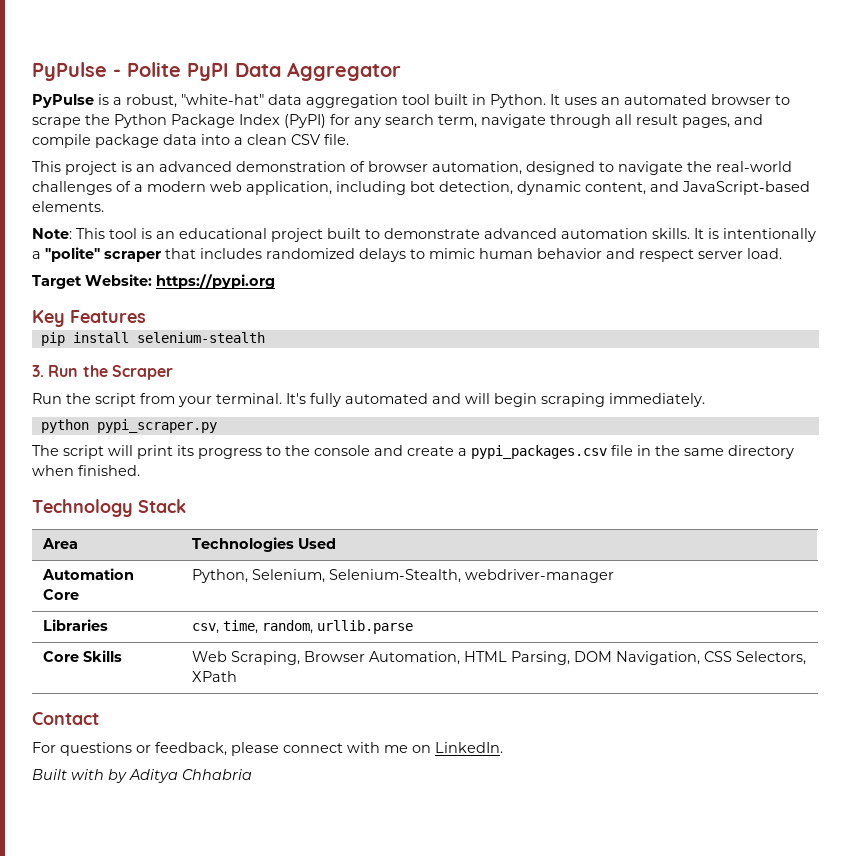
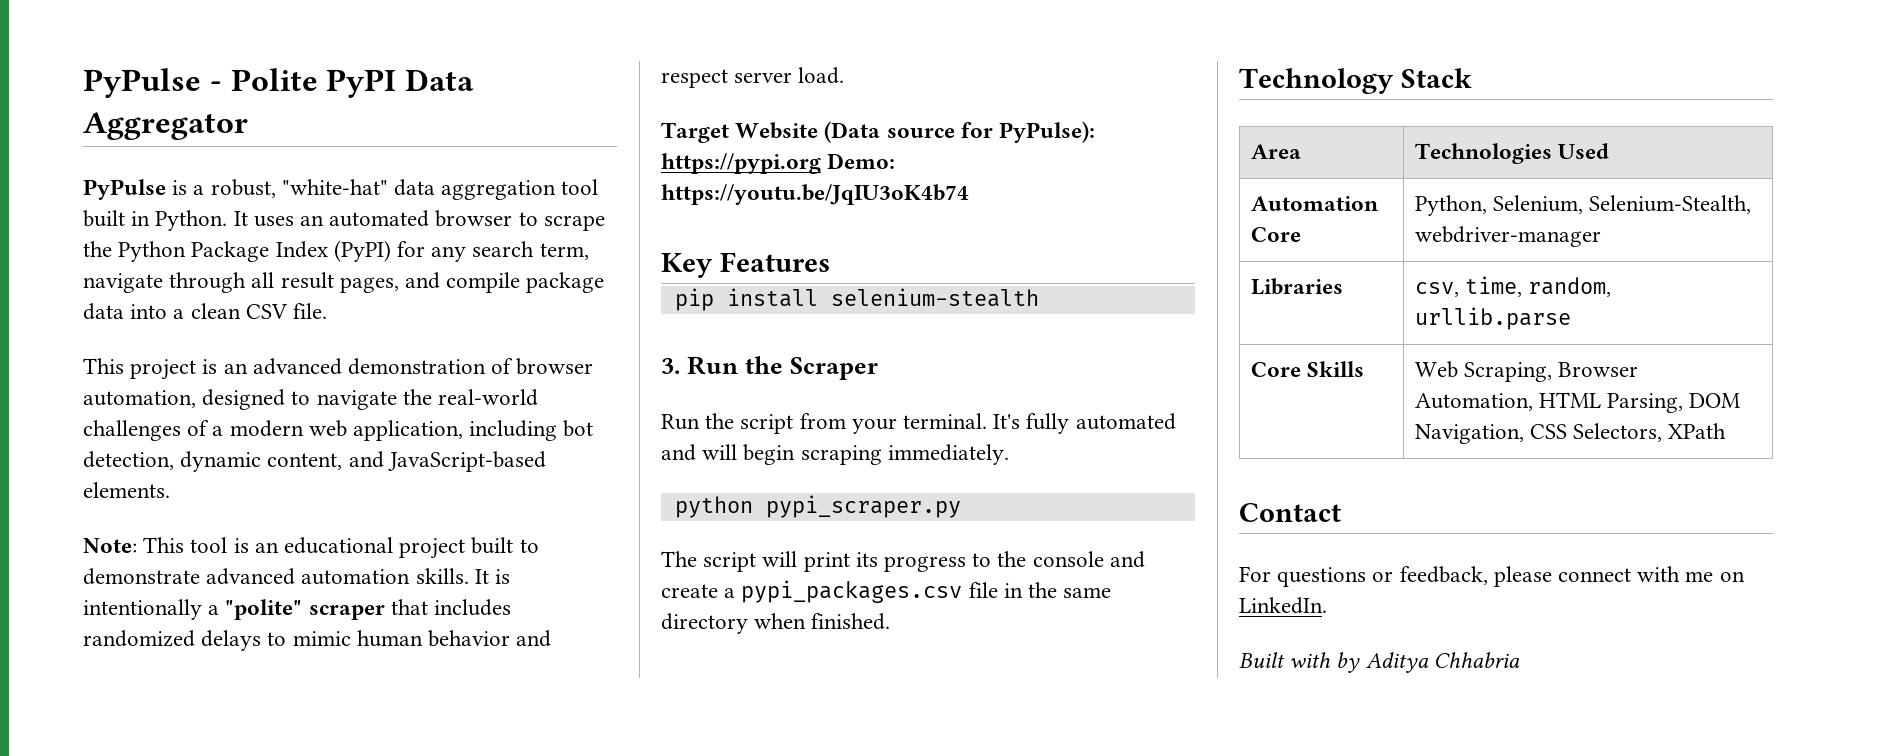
- Target Website: https://pypi.org
+ Target Website (Data source for PyPulse): https://pypi.org Demo: https://youtu.be/JqIU3oK4b74

